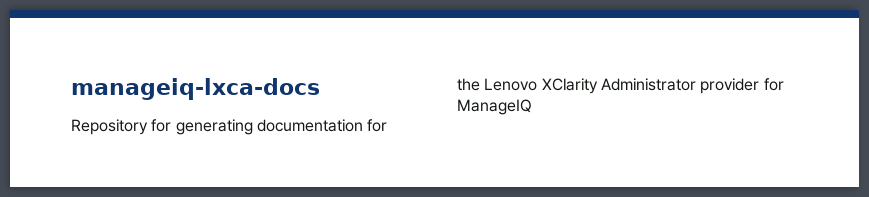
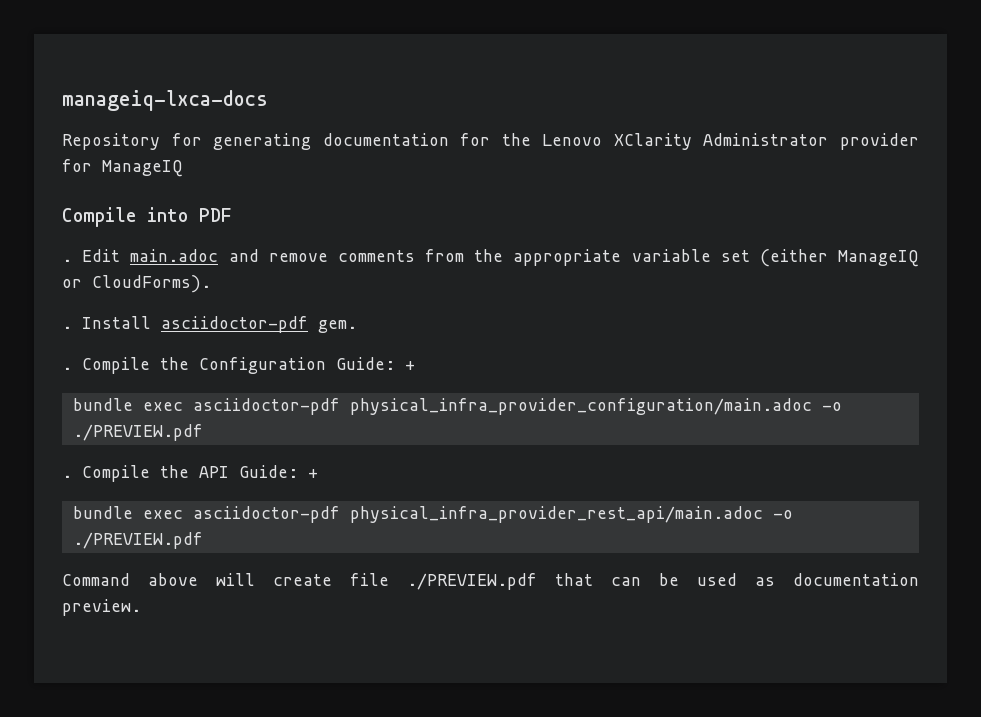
+ Compile into PDF
+ . Edit main.adoc and remove comments from the appropriate variable set (either ManageIQ or CloudForms).
+ . Install asciidoctor-pdf gem.
+ . Compile the Configuration Guide: +
+ bundle exec asciidoctor-pdf physical_infra_provider_configuration/main.adoc -o ./PREVIEW.pdf
+ . Compile the API Guide: +
+ bundle exec asciidoctor-pdf physical_infra_provider_rest_api/main.adoc -o ./PREVIEW.pdf
+ Command above will create file ./PREVIEW.pdf that can be used as documentation preview.

